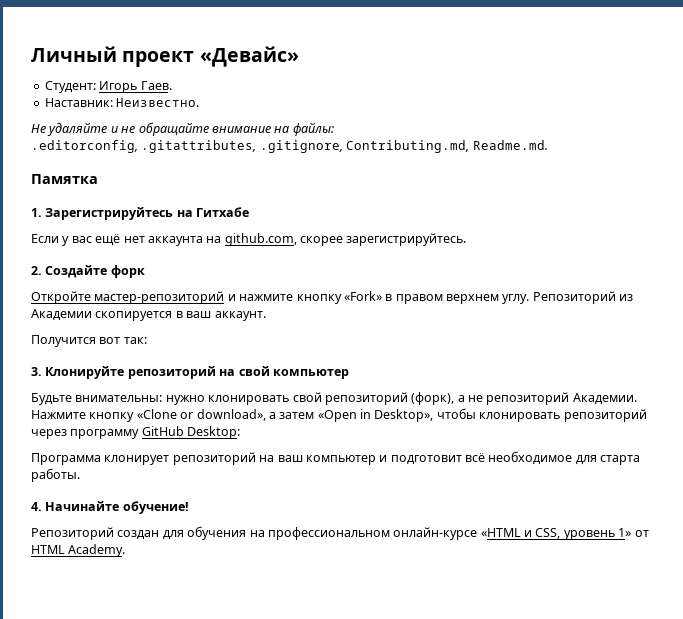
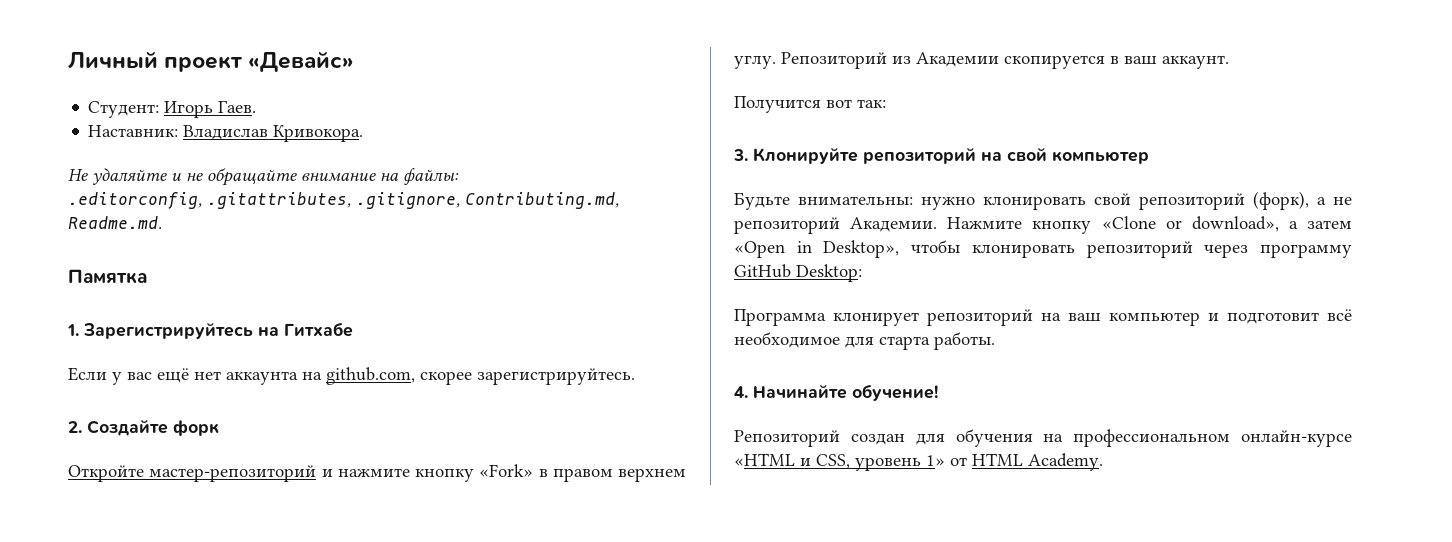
- Наставник: Неизвестно.
+ Наставник: Владислав Кривокора.

